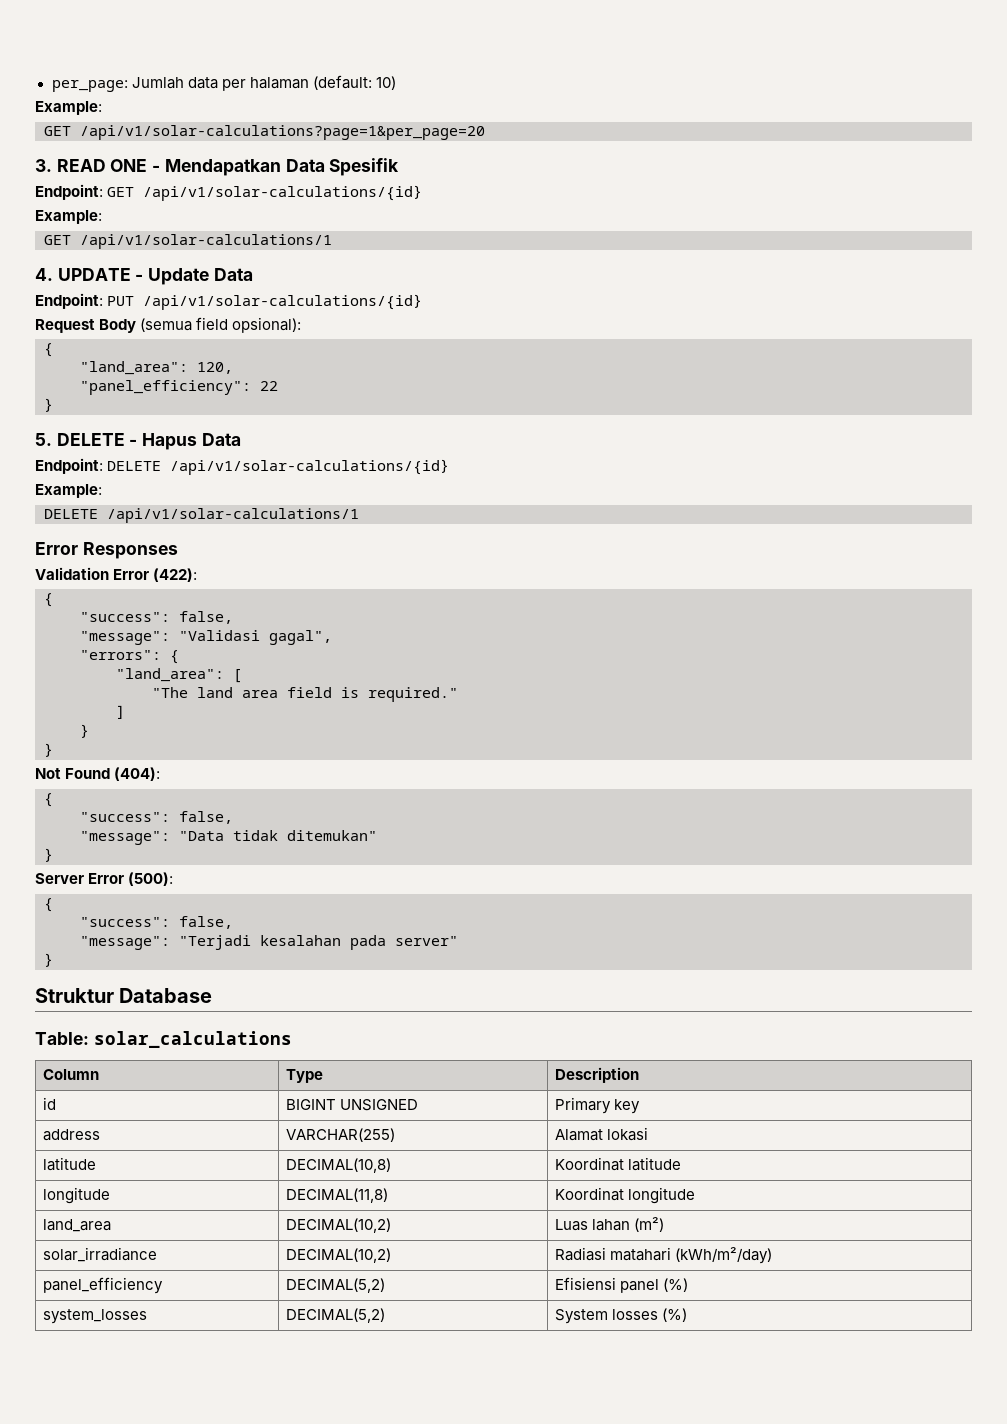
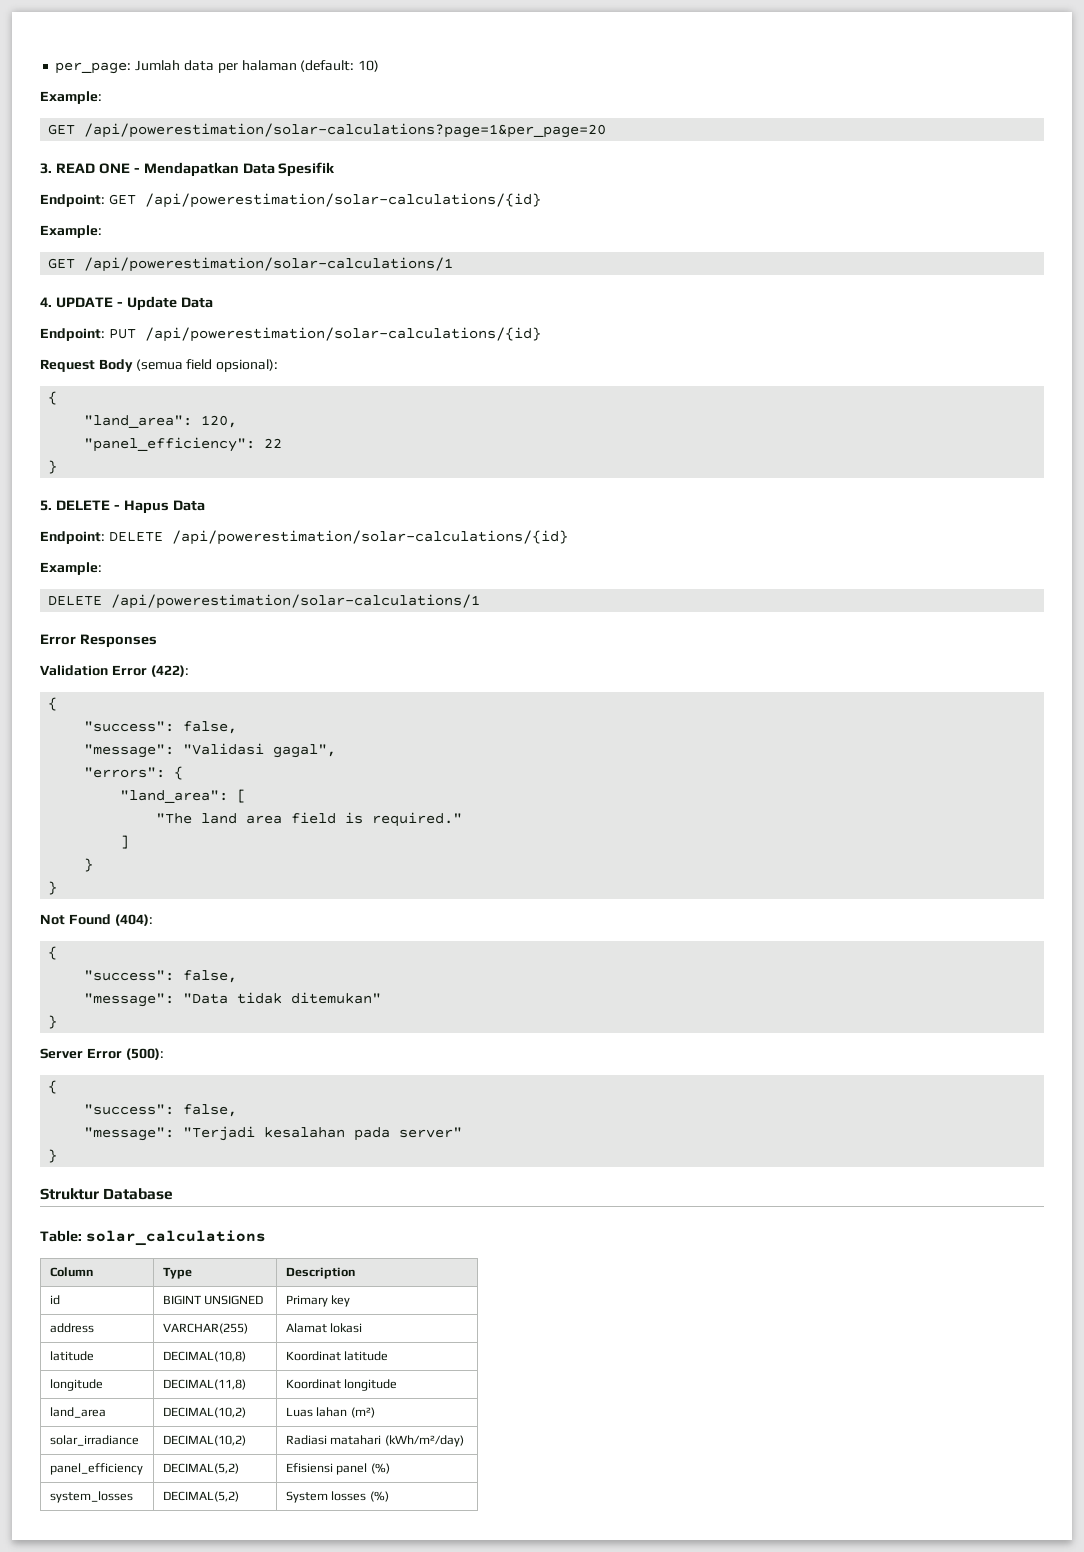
- GET /api/v1/solar-calculations?page=1&per_page=20
+ GET /api/powerestimation/solar-calculations?page=1&per_page=20
- Endpoint: GET /api/v1/solar-calculations/{id}
+ Endpoint: GET /api/powerestimation/solar-calculations/{id}
  Example:
- GET /api/v1/solar-calculations/1
+ GET /api/powerestimation/solar-calculations/1
- Endpoint: PUT /api/v1/solar-calculations/{id}
+ Endpoint: PUT /api/powerestimation/solar-calculations/{id}
- Endpoint: DELETE /api/v1/solar-calculations/{id}
+ Endpoint: DELETE /api/powerestimation/solar-calculations/{id}
- DELETE /api/v1/solar-calculations/1
+ DELETE /api/powerestimation/solar-calculations/1

